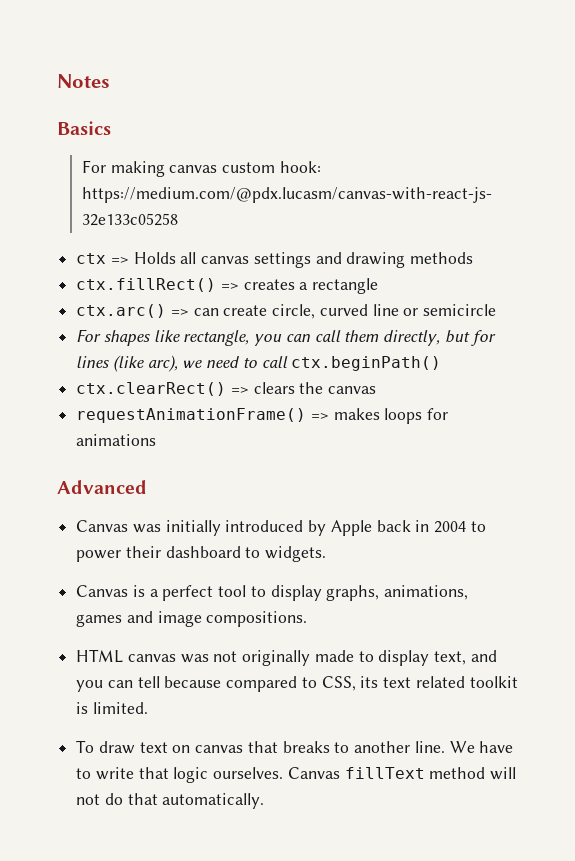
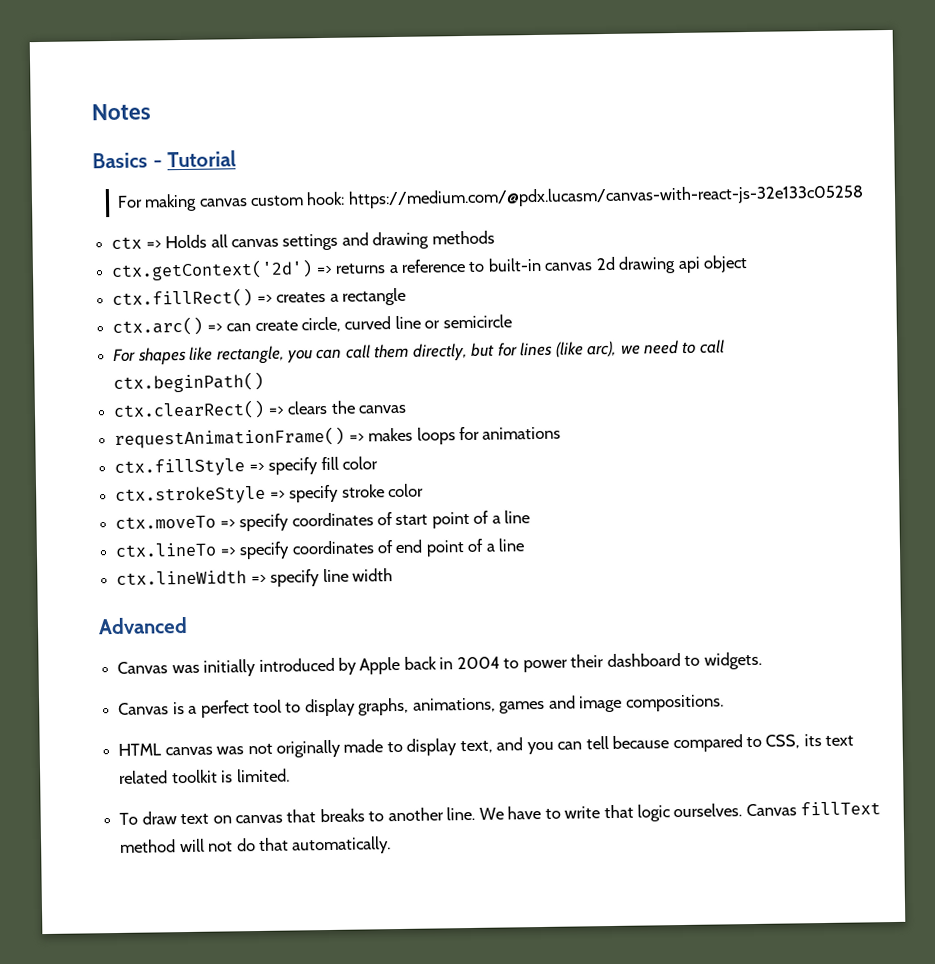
- Basics
+ Basics - Tutorial
+ ctx.getContext('2d') => returns a reference to built-in canvas 2d drawing api object
+ ctx.fillStyle => specify fill color
+ ctx.strokeStyle => specify stroke color
+ ctx.moveTo => specify coordinates of start point of a line
+ ctx.lineTo => specify coordinates of end point of a line
+ ctx.lineWidth => specify line width

